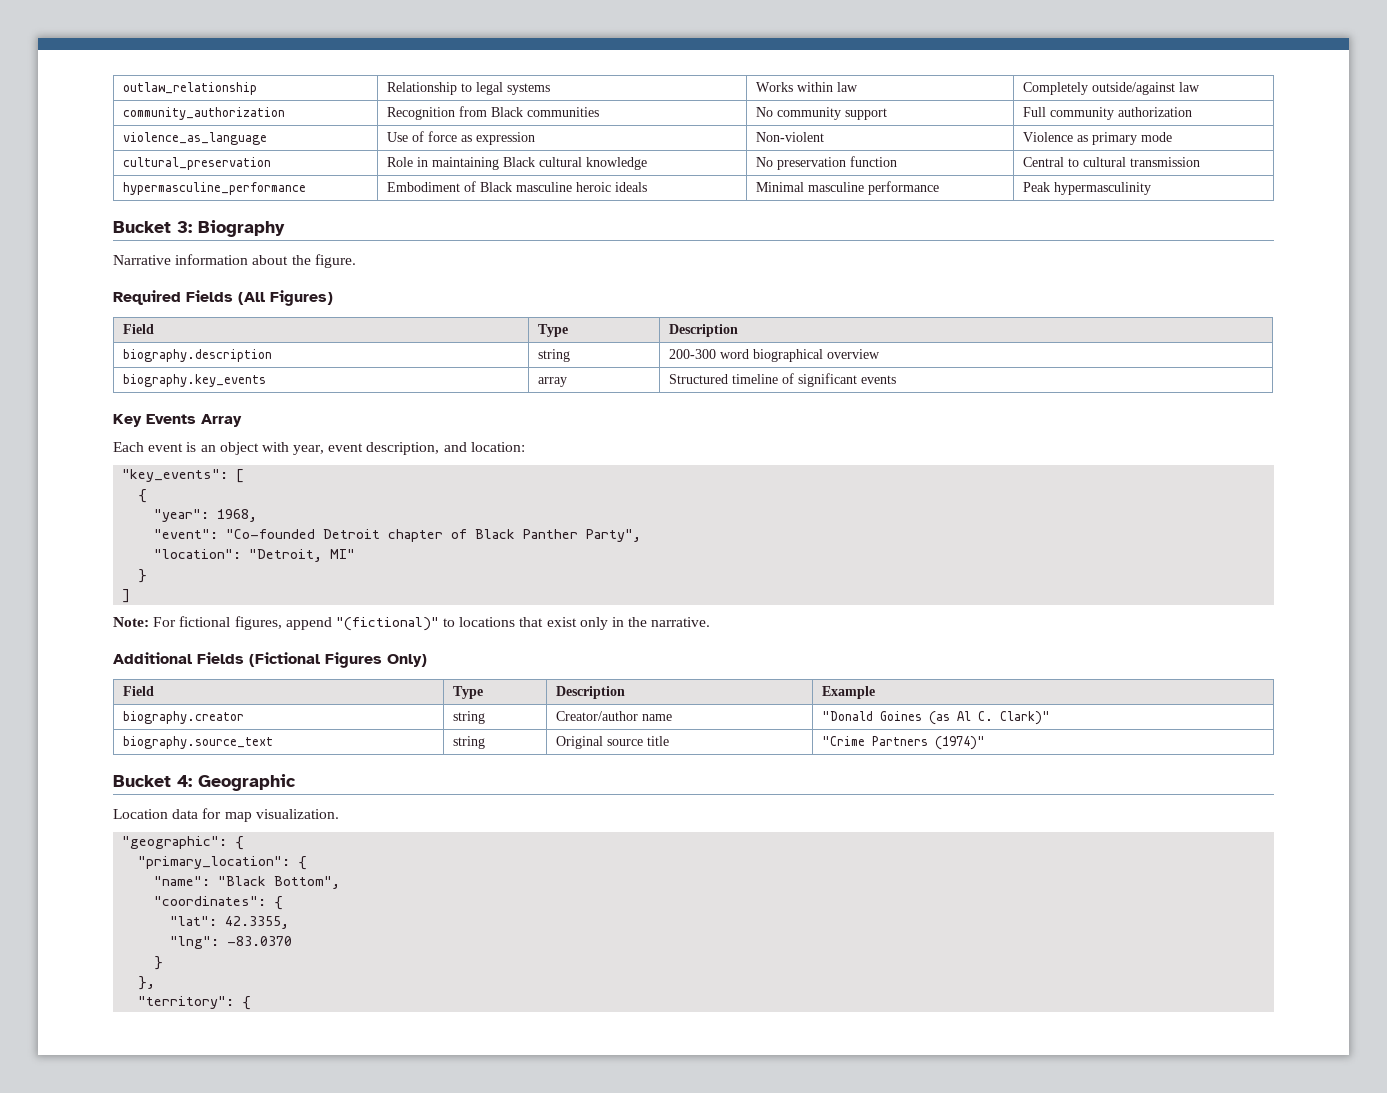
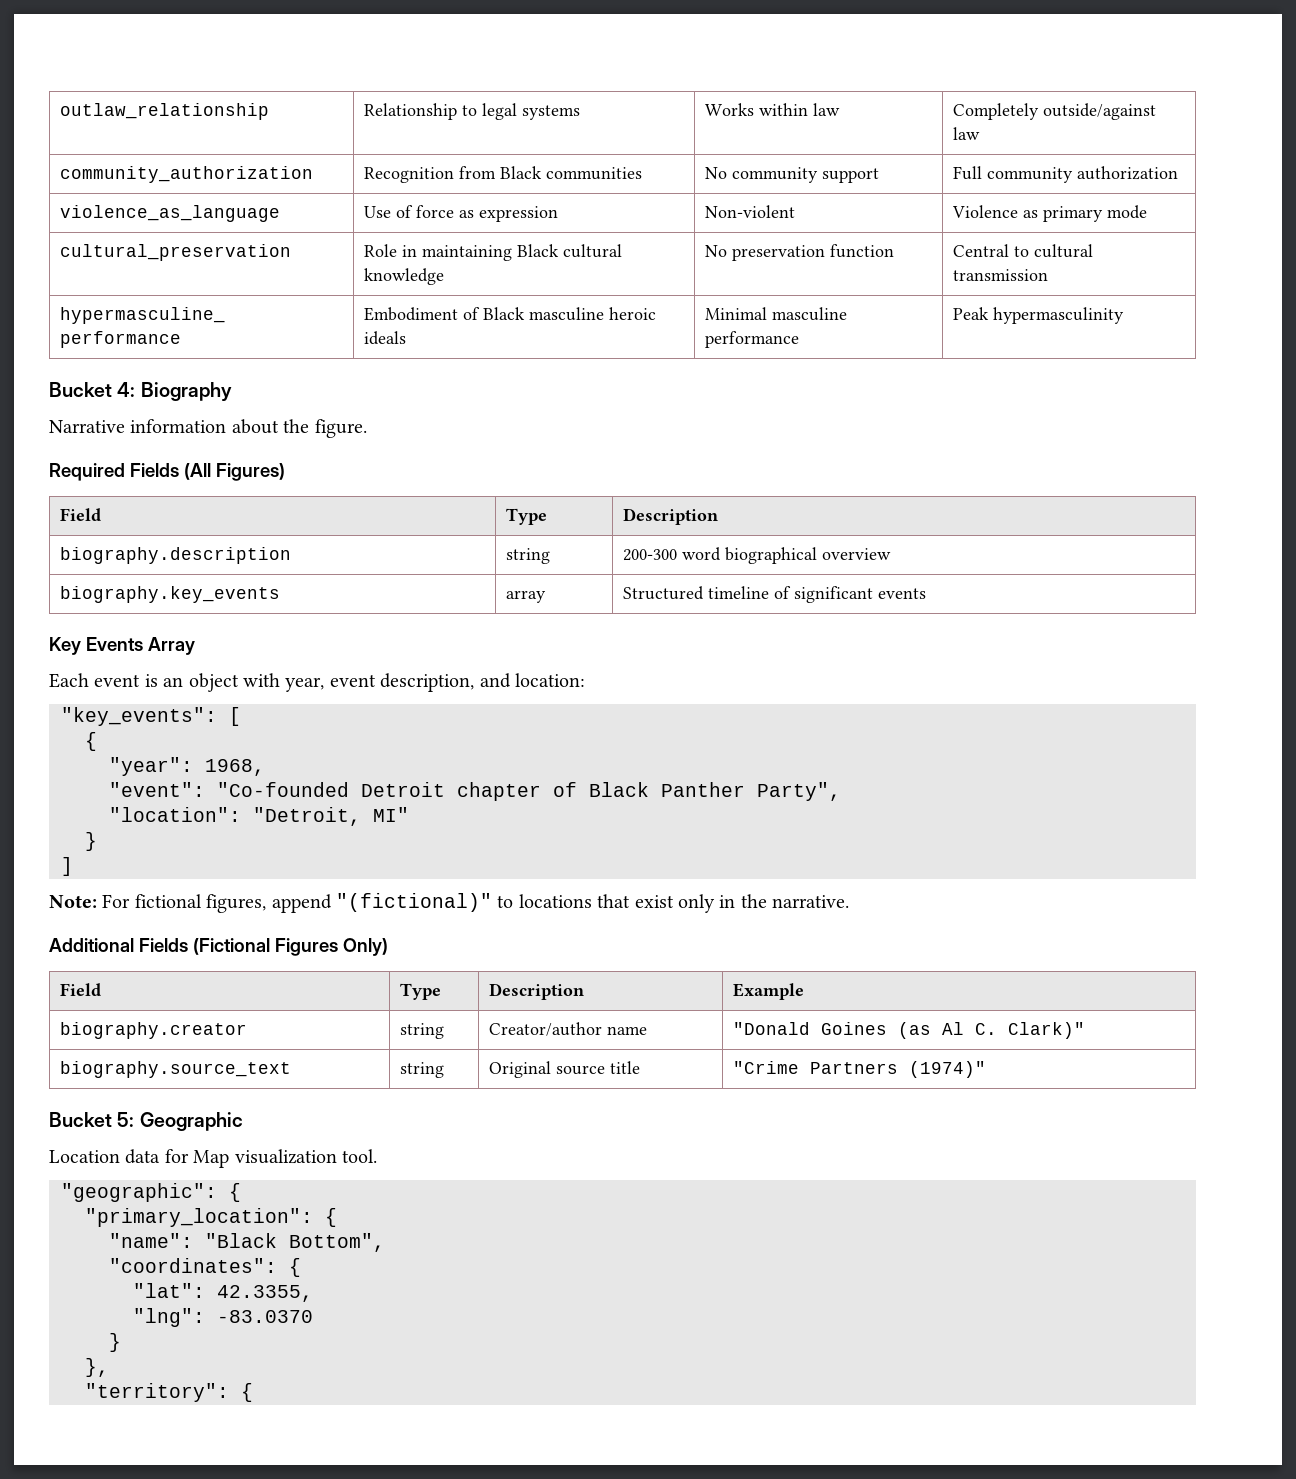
- Bucket 3: Biography
+ Bucket 4: Biography
- Bucket 4: Geographic
+ Bucket 5: Geographic
- Location data for map visualization.
+ Location data for Map visualization tool.

